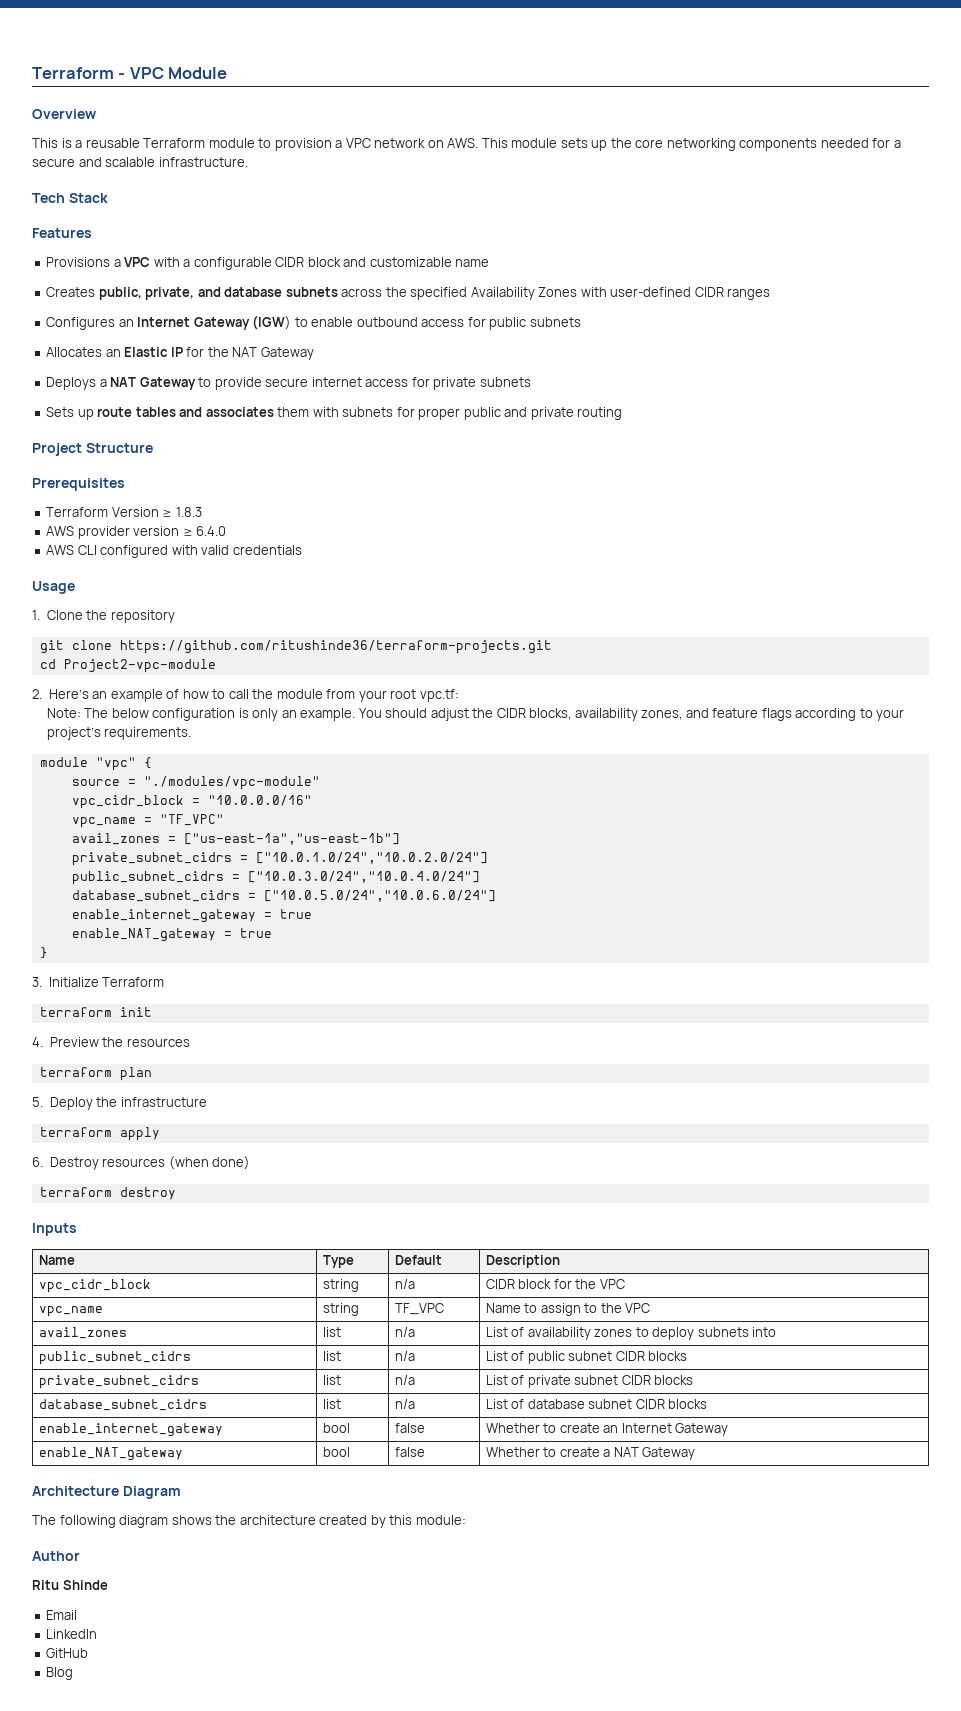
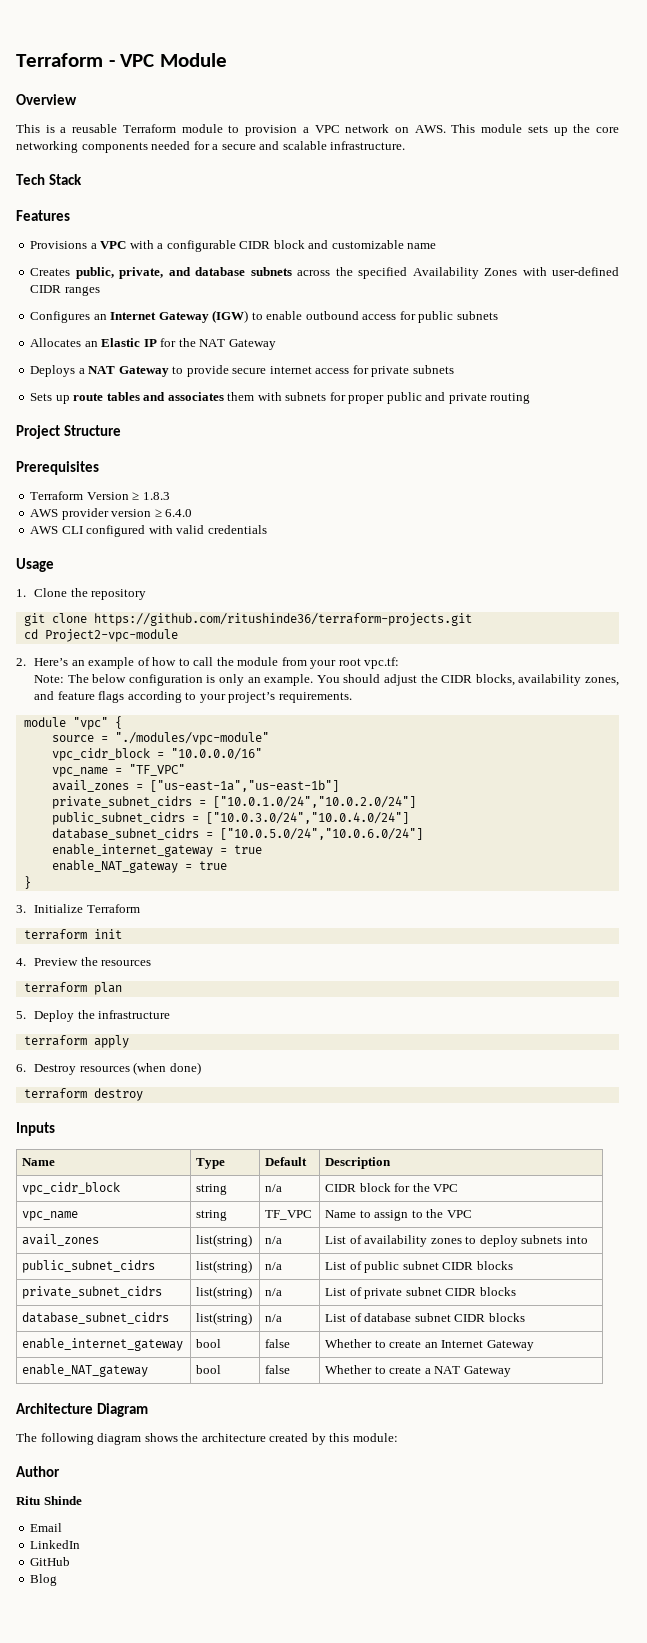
- avail_zones | list | n/a | List of availability zones to deploy subnets into
+ avail_zones | list(string) | n/a | List of availability zones to deploy subnets into
- public_subnet_cidrs | list | n/a | List of public subnet CIDR blocks
+ public_subnet_cidrs | list(string) | n/a | List of public subnet CIDR blocks
- private_subnet_cidrs | list | n/a | List of private subnet CIDR blocks
+ private_subnet_cidrs | list(string) | n/a | List of private subnet CIDR blocks
- database_subnet_cidrs | list | n/a | List of database subnet CIDR blocks
+ database_subnet_cidrs | list(string) | n/a | List of database subnet CIDR blocks

